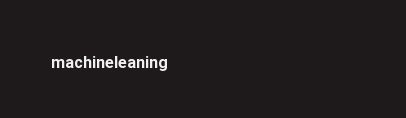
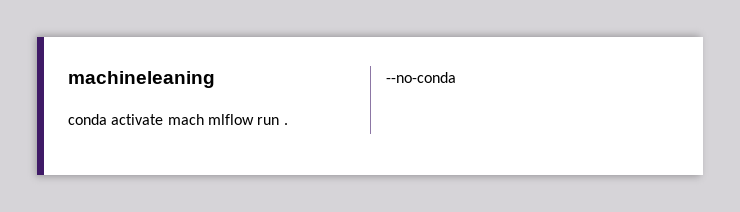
+ conda activate mach mlflow run . --no-conda

